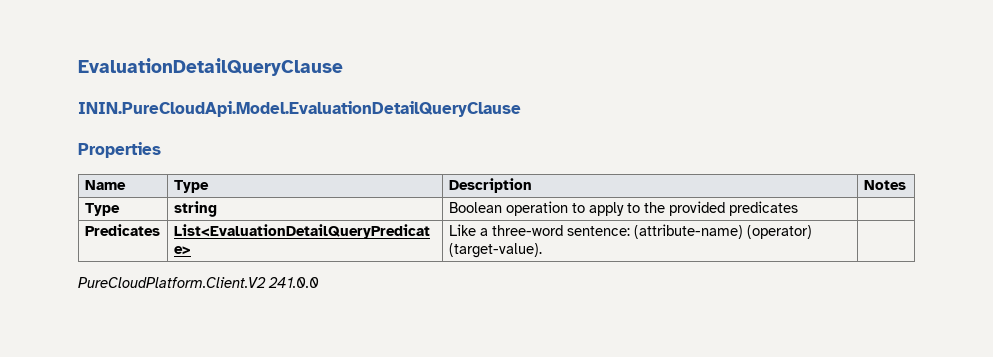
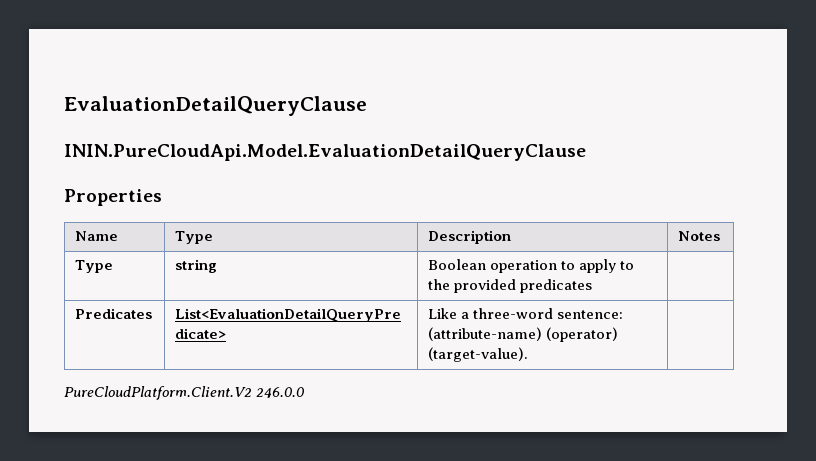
- PureCloudPlatform.Client.V2 241.0.0
+ PureCloudPlatform.Client.V2 246.0.0

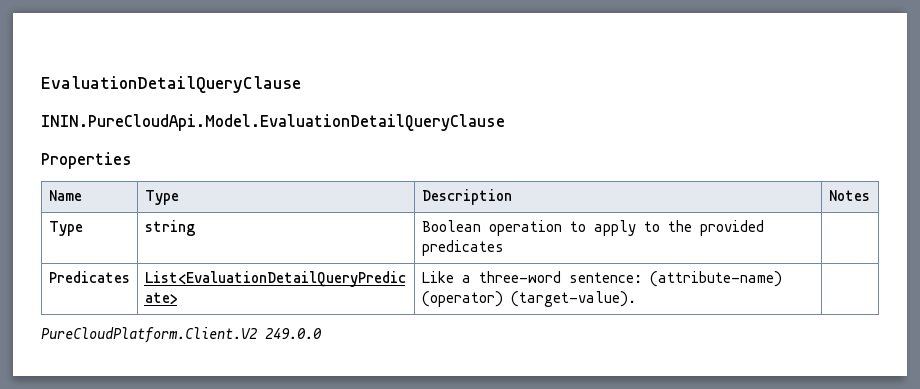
- PureCloudPlatform.Client.V2 246.0.0
+ PureCloudPlatform.Client.V2 249.0.0

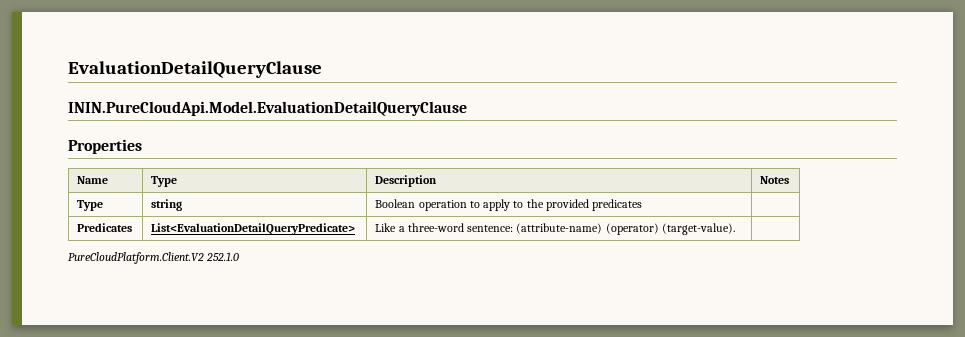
- PureCloudPlatform.Client.V2 249.0.0
+ PureCloudPlatform.Client.V2 252.1.0

